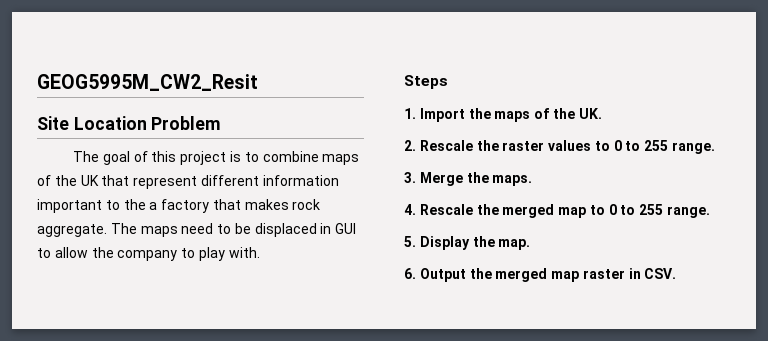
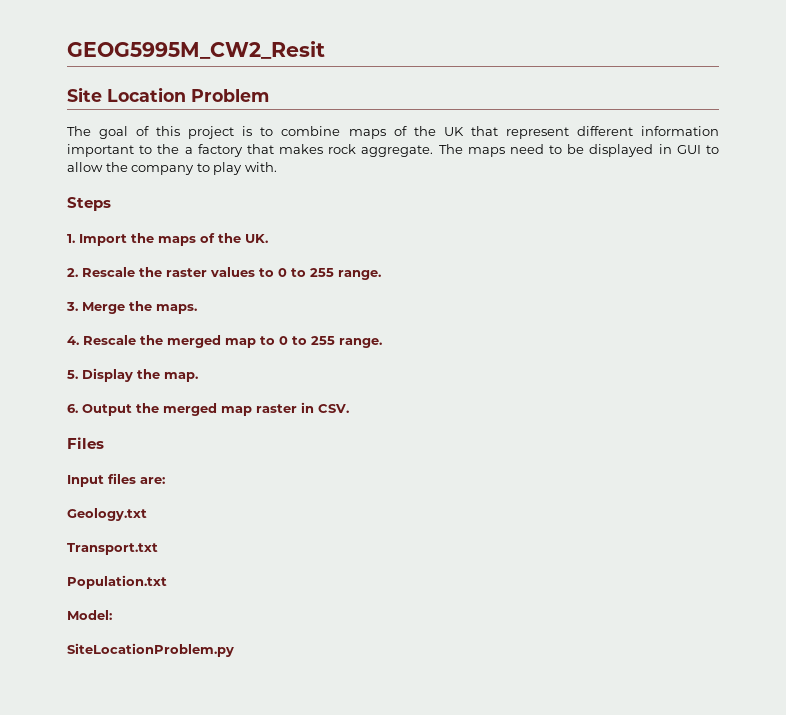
- The maps need to be displaced in GUI to allow the company to play with.
+ The maps need to be displayed in GUI to allow the company to play with.
+ Files
+ Input files are:
+ Geology.txt
+ Transport.txt
+ Population.txt
+ Model:
+ SiteLocationProblem.py

